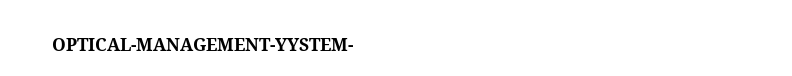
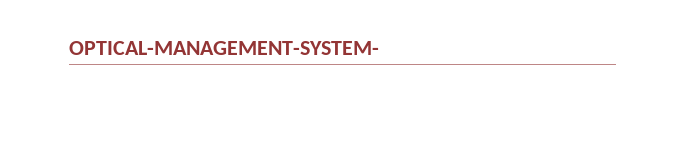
- OPTICAL-MANAGEMENT-YYSTEM-
+ OPTICAL-MANAGEMENT-SYSTEM-

